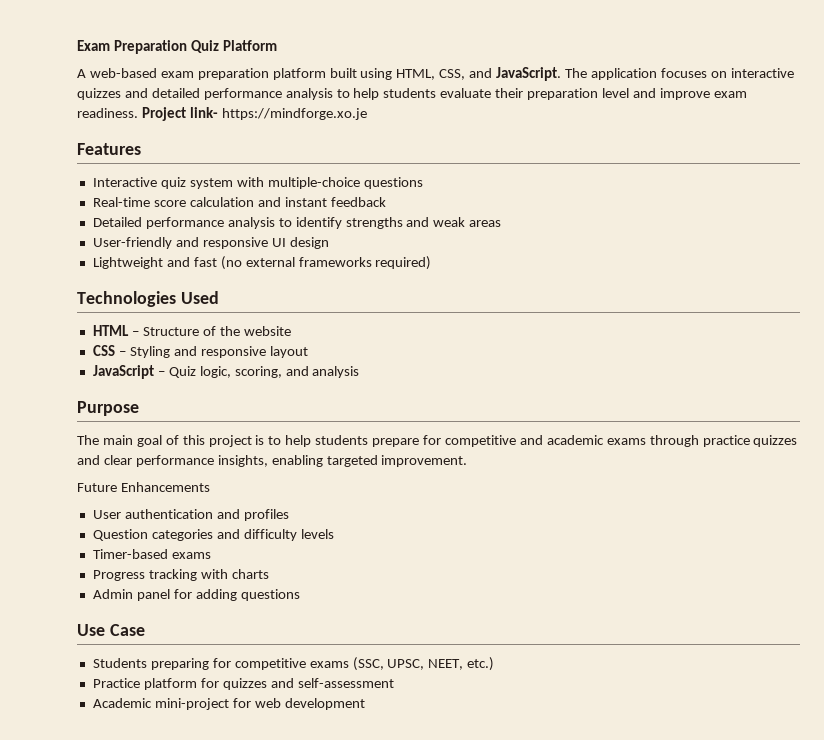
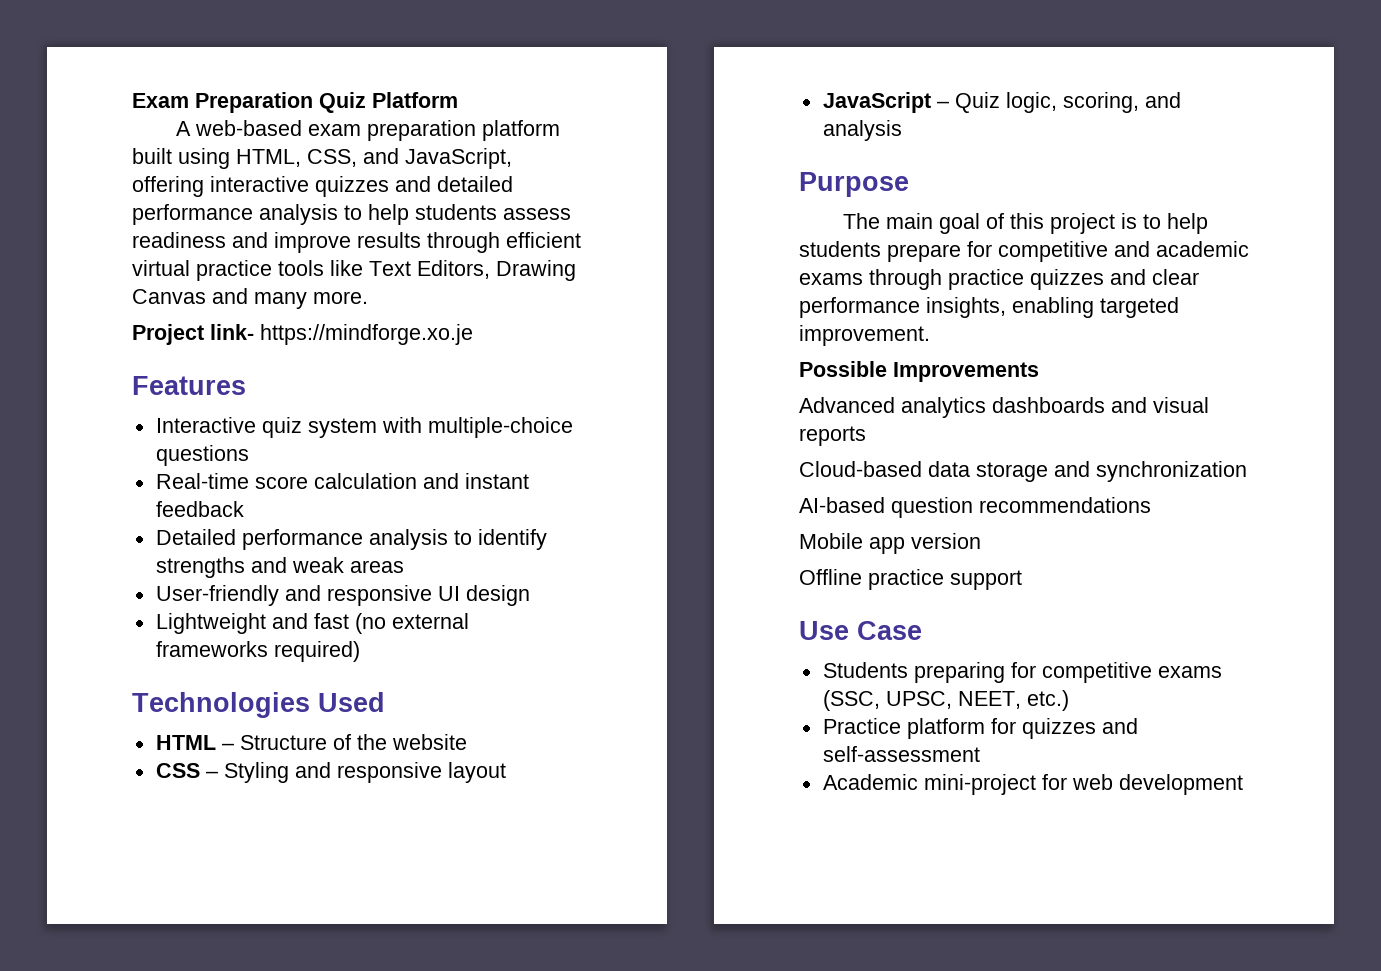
- A web-based exam preparation platform built using HTML, CSS, and JavaScript. The application focuses on interactive quizzes and detailed performance analysis to help students evaluate their preparation level and improve exam readiness. Project link- https://mindforge.xo.je
+ A web-based exam preparation platform built using HTML, CSS, and JavaScript, offering interactive quizzes and detailed performance analysis to help students assess readiness and improve results through efficient virtual practice tools like Text Editors, Drawing Canvas and many more.
+ Project link- https://mindforge.xo.je
- Future Enhancements
- User authentication and profiles
- Question categories and difficulty levels
- Timer-based exams
- Progress tracking with charts
- Admin panel for adding questions
+ Possible Improvements
+ Advanced analytics dashboards and visual reports
+ Cloud-based data storage and synchronization
+ AI-based question recommendations
+ Mobile app version
+ Offline practice support

